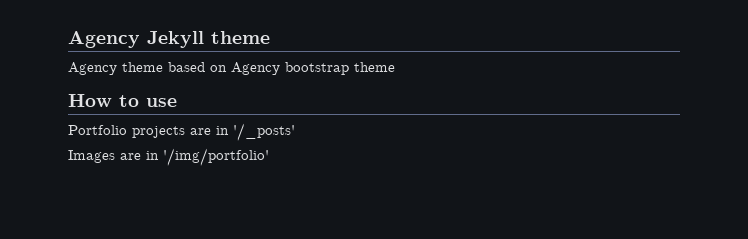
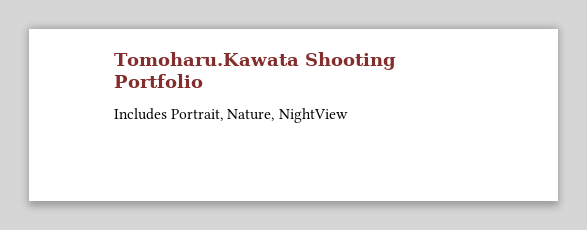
- Agency Jekyll theme
- Agency theme based on Agency bootstrap theme
- How to use
- Portfolio projects are in '/_posts'
- Images are in '/img/portfolio'
+ Tomoharu.Kawata Shooting Portfolio
+ Includes Portrait, Nature, NightView

